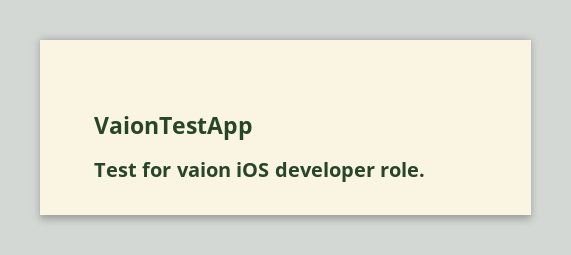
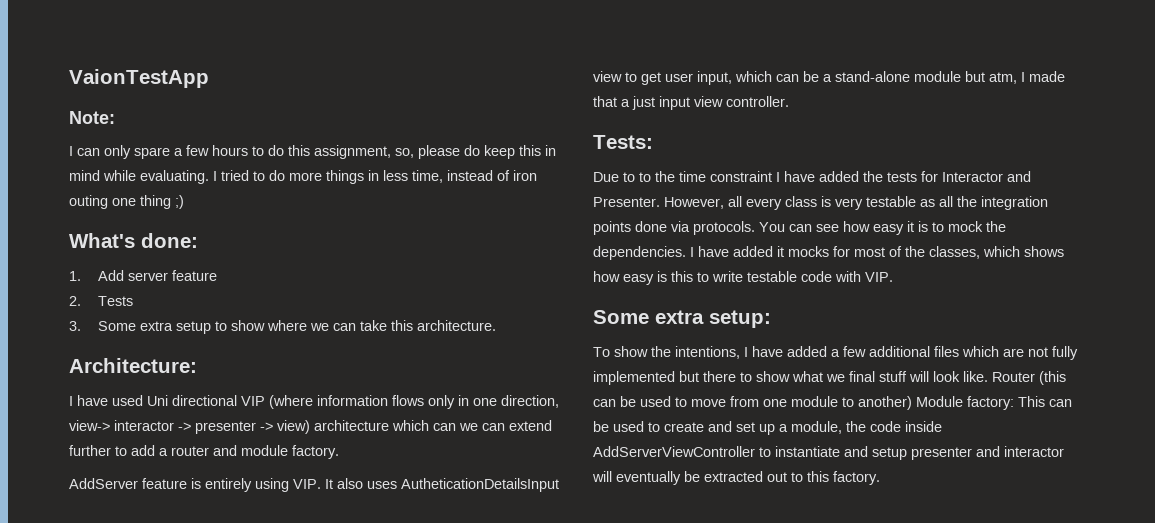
- Test for vaion iOS developer role.
+ Note:
+ I can only spare a few hours to do this assignment, so, please do keep this in mind while evaluating. I tried to do more things in less time, instead of iron outing one thing ;)
+ What's done:
+ 1. Add server feature
+ 2. Tests
+ 3. Some extra setup to show where we can take this architecture.
+ Architecture:
+ I have used Uni directional VIP (where information flows only in one direction, view-> interactor -> presenter -> view) architecture which can we can extend further to add a router and module factory.
+ AddServer feature is entirely using VIP. It also uses AutheticationDetailsInput view to get user input, which can be a stand-alone module but atm, I made that a just input view controller.
+ Tests:
+ Due to to the time constraint I have added the tests for Interactor and Presenter. However, all every class is very testable as all the integration points done via protocols. You can see how easy it is to mock the dependencies. I have added it mocks for most of the classes, which shows how easy is this to write testable code with VIP.
+ Some extra setup:
+ To show the intentions, I have added a few additional files which are not fully implemented but there to show what we final stuff will look like. Router (this can be used to move from one module to another) Module factory: This can be used to create and set up a module, the code inside AddServerViewController to instantiate and setup presenter and interactor will eventually be extracted out to this factory.

